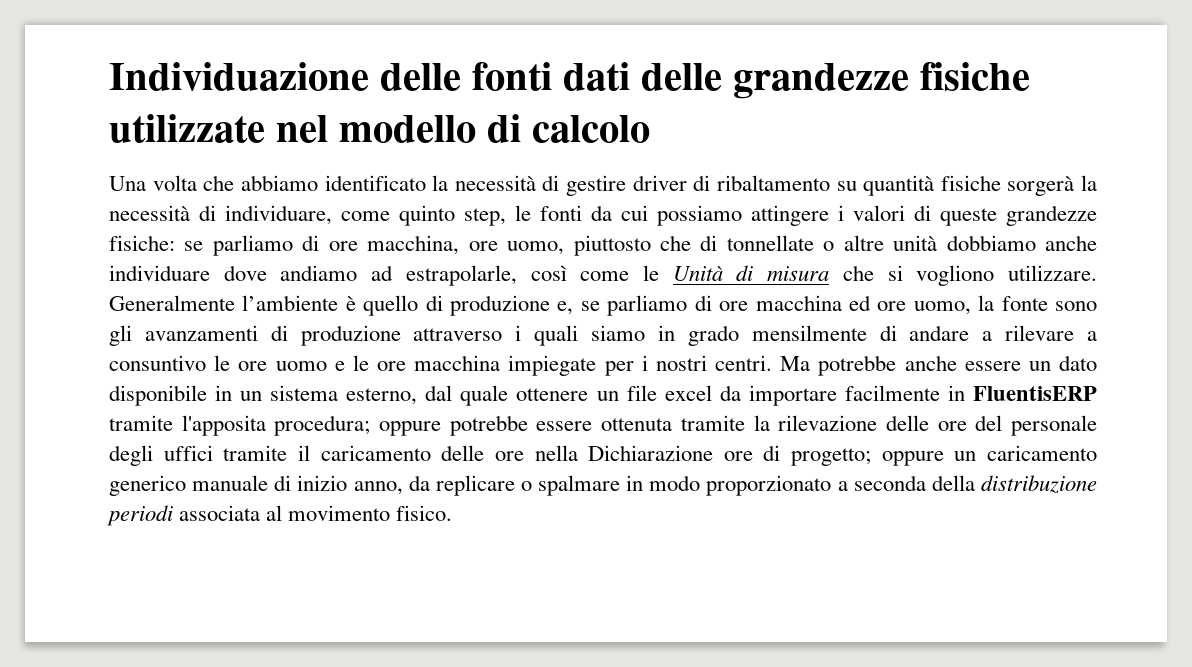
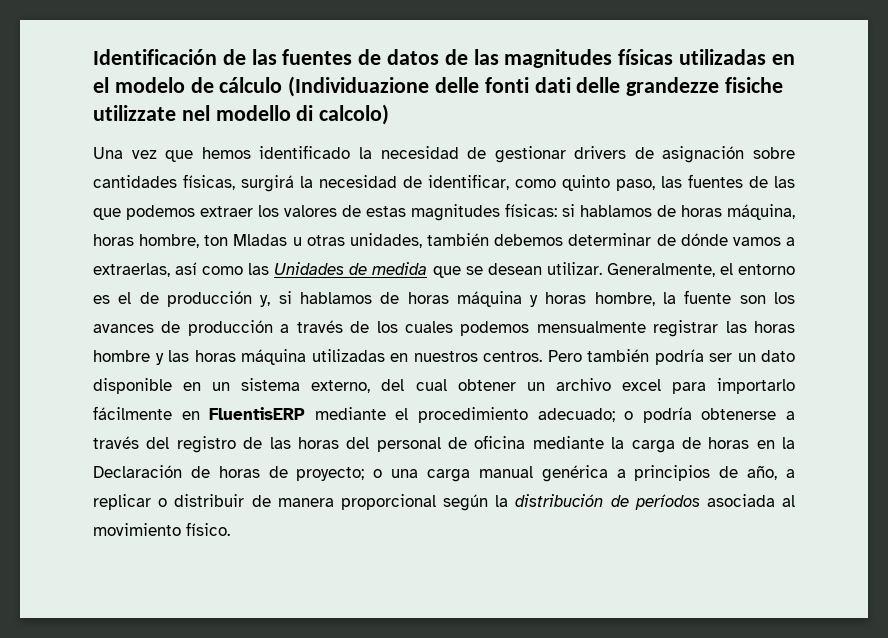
- Individuazione delle fonti dati delle grandezze fisiche utilizzate nel modello di calcolo
+ Identificación de las fuentes de datos de las magnitudes físicas utilizadas en el modelo de cálculo (Individuazione delle fonti dati delle grandezze fisiche utilizzate nel modello di calcolo)
- Una volta che abbiamo identificato la necessità di gestire driver di ribaltamento su quantità fisiche sorgerà la necessità di individuare, come quinto step, le fonti da cui possiamo attingere i valori di queste grandezze fisiche: se parliamo di ore macchina, ore uomo, piuttosto che di tonnellate o altre unità dobbiamo anche individuare dove andiamo ad estrapolarle, così come le Unità di misura che si vogliono utilizzare. Generalmente l’ambiente è quello di produzione e, se parliamo di ore macchina ed ore uomo, la fonte sono gli avanzamenti di produzione attraverso i quali siamo in grado mensilmente di andare a rilevare a consuntivo le ore uomo e le ore macchina impiegate per i nostri centri. Ma potrebbe anche essere un dato disponibile in un sistema esterno, dal quale ottenere un file excel da importare facilmente in FluentisERP tramite l'apposita procedura; oppure potrebbe essere ottenuta tramite la rilevazione delle ore del personale degli uffici tramite il caricamento delle ore nella Dichiarazione ore di progetto; oppure un caricamento generico manuale di inizio anno, da replicare o spalmare in modo proporzionato a seconda della distribuzione periodi associata al movimento fisico.
+ Una vez que hemos identificado la necesidad de gestionar drivers de asignación sobre cantidades físicas, surgirá la necesidad de identificar, como quinto paso, las fuentes de las que podemos extraer los valores de estas magnitudes físicas: si hablamos de horas máquina, horas hombre, ton Mladas u otras unidades, también debemos determinar de dónde vamos a extraerlas, así como las Unidades de medida que se desean utilizar. Generalmente, el entorno es el de producción y, si hablamos de horas máquina y horas hombre, la fuente son los avances de producción a través de los cuales podemos mensualmente registrar las horas hombre y las horas máquina utilizadas en nuestros centros. Pero también podría ser un dato disponible en un sistema externo, del cual obtener un archivo excel para importarlo fácilmente en FluentisERP mediante el procedimiento adecuado; o podría obtenerse a través del registro de las horas del personal de oficina mediante la carga de horas en la Declaración de horas de proyecto; o una carga manual genérica a principios de año, a replicar o distribuir de manera proporcional según la distribución de períodos asociada al movimiento físico.

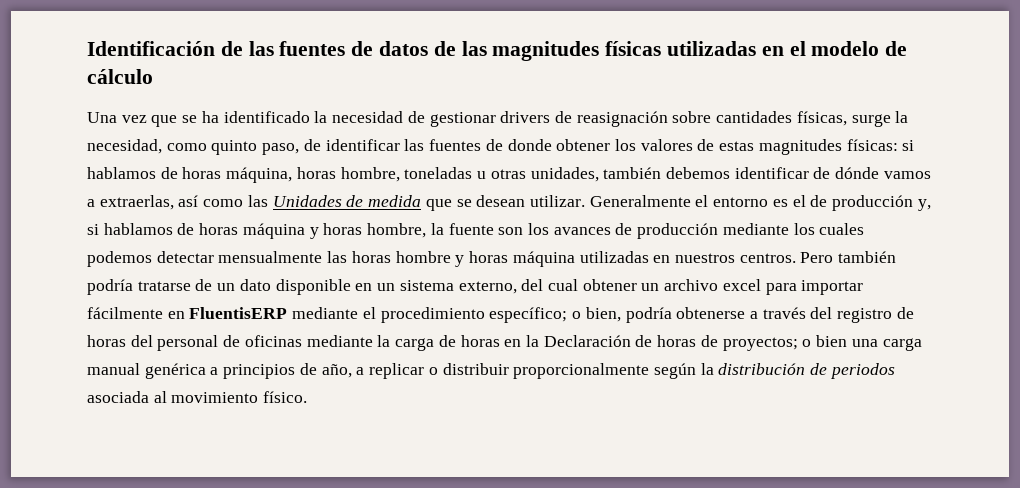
- Identificación de las fuentes de datos de las magnitudes físicas utilizadas en el modelo de cálculo (Individuazione delle fonti dati delle grandezze fisiche utilizzate nel modello di calcolo)
+ Identificación de las fuentes de datos de las magnitudes físicas utilizadas en el modelo de cálculo
- Una vez que hemos identificado la necesidad de gestionar drivers de asignación sobre cantidades físicas, surgirá la necesidad de identificar, como quinto paso, las fuentes de las que podemos extraer los valores de estas magnitudes físicas: si hablamos de horas máquina, horas hombre, ton Mladas u otras unidades, también debemos determinar de dónde vamos a extraerlas, así como las Unidades de medida que se desean utilizar.
+ Una vez que se ha identificado la necesidad de gestionar drivers de reasignación sobre cantidades físicas, surge la necesidad, como quinto paso, de identificar las fuentes de donde obtener los valores de estas magnitudes físicas: si hablamos de horas máquina, horas hombre, toneladas u otras unidades, también debemos identificar de dónde vamos a extraerlas, así como las Unidades de medida que se desean utilizar.
- Generalmente, el entorno es el de producción y, si hablamos de horas máquina y horas hombre, la fuente son los avances de producción a través de los cuales podemos mensualmente registrar las horas hombre y las horas máquina utilizadas en nuestros centros.
+ Generalmente el entorno es el de producción y, si hablamos de horas máquina y horas hombre, la fuente son los avances de producción mediante los cuales podemos detectar mensualmente las horas hombre y horas máquina utilizadas en nuestros centros.
- Pero también podría ser un dato disponible en un sistema externo, del cual obtener un archivo excel para importarlo fácilmente en FluentisERP mediante el procedimiento adecuado; o podría obtenerse a través del registro de las horas del personal de oficina mediante la carga de horas en la Declaración de horas de proyecto; o una carga manual genérica a principios de año, a replicar o distribuir de manera proporcional según la distribución de períodos asociada al movimiento físico.
+ Pero también podría tratarse de un dato disponible en un sistema externo, del cual obtener un archivo excel para importar fácilmente en FluentisERP mediante el procedimiento específico; o bien, podría obtenerse a través del registro de horas del personal de oficinas mediante la carga de horas en la Declaración de horas de proyectos; o bien una carga manual genérica a principios de año, a replicar o distribuir proporcionalmente según la distribución de periodos asociada al movimiento físico.

